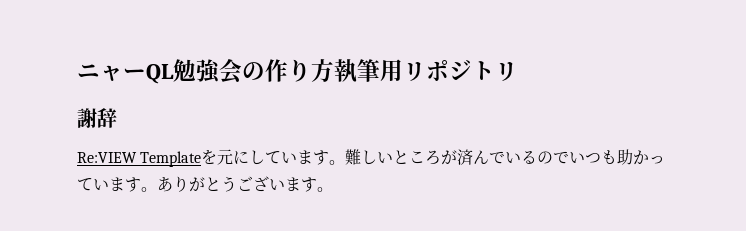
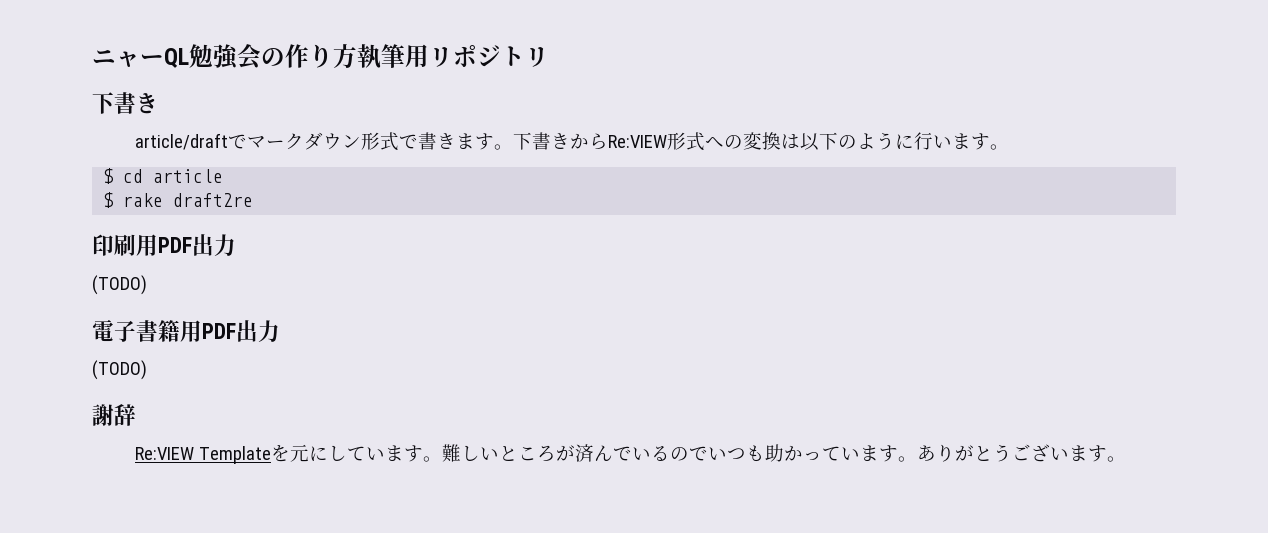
  ニャーQL勉強会の作り方執筆用リポジトリ
+ 下書き
+ article/draftでマークダウン形式で書きます。下書きからRe:VIEW形式への変換は以下のように行います。
+ $ cd article
+ $ rake draft2re
+ 印刷用PDF出力
+ (TODO)
+ 電子書籍用PDF出力
+ (TODO)

